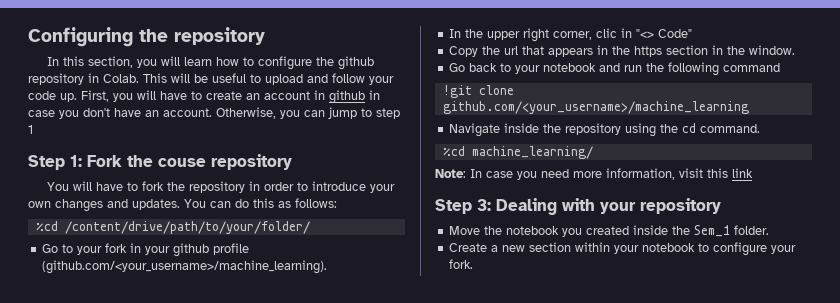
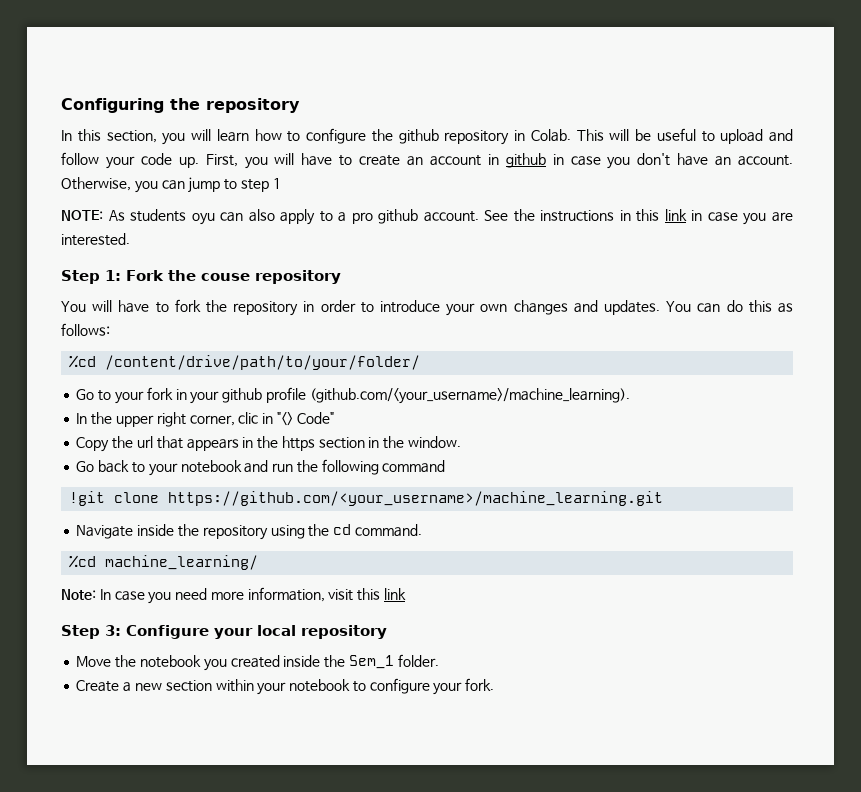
+ NOTE: As students oyu can also apply to a pro github account. See the instructions in this link in case you are interested.
- !git clone github.com/<your_username>/machine_learning
+ !git clone https://github.com/<your_username>/machine_learning.git
- Step 3: Dealing with your repository
+ Step 3: Configure your local repository

